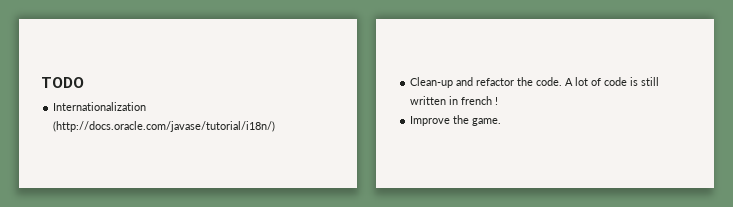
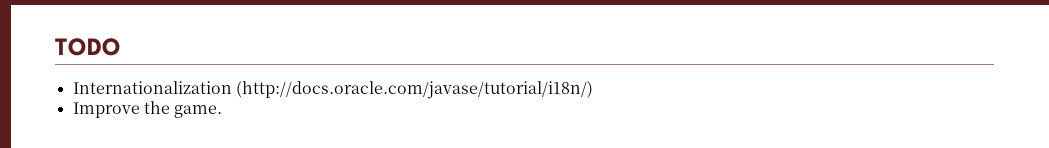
- Clean-up and refactor the code. A lot of code is still written in french !

